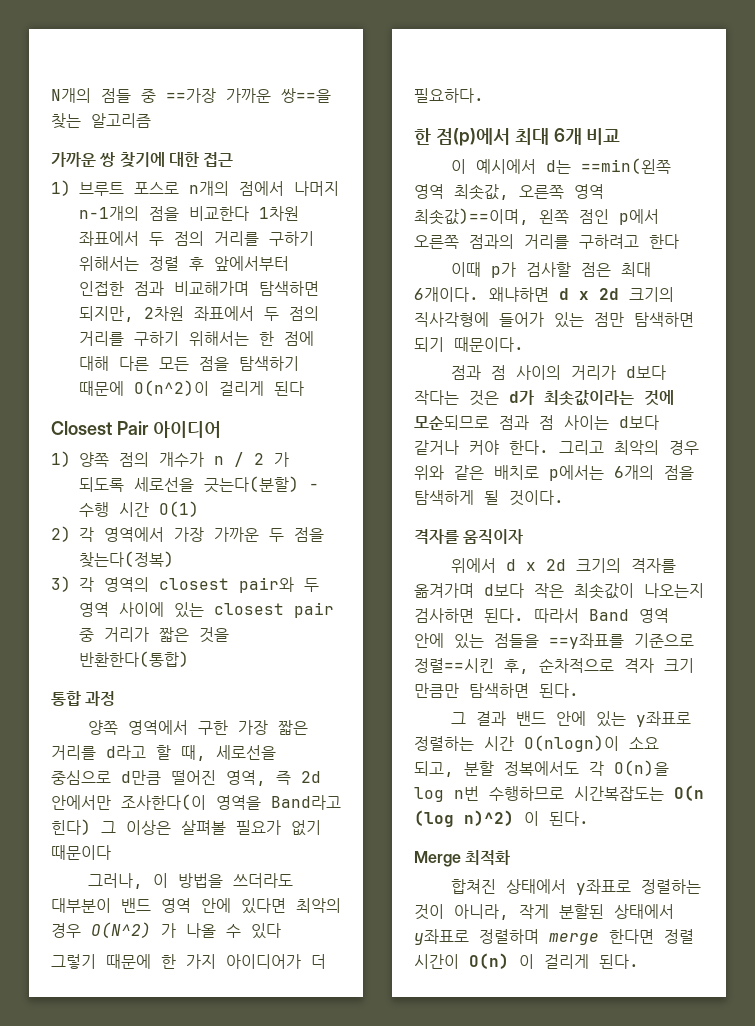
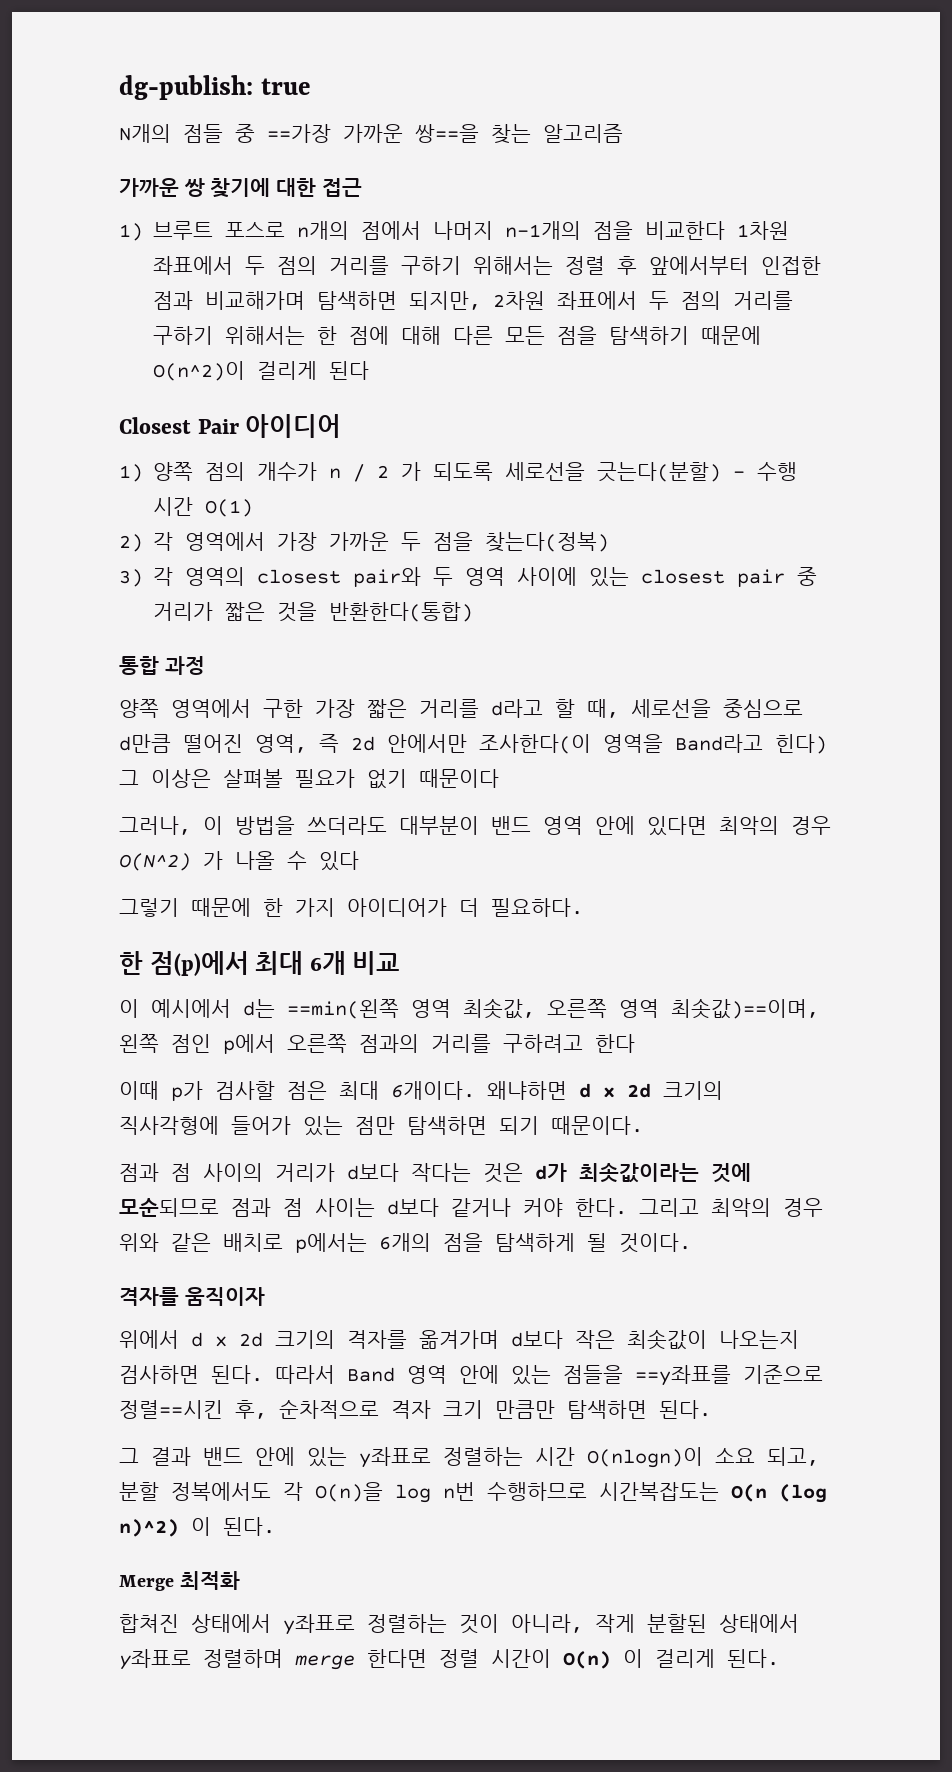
+ dg-publish: true

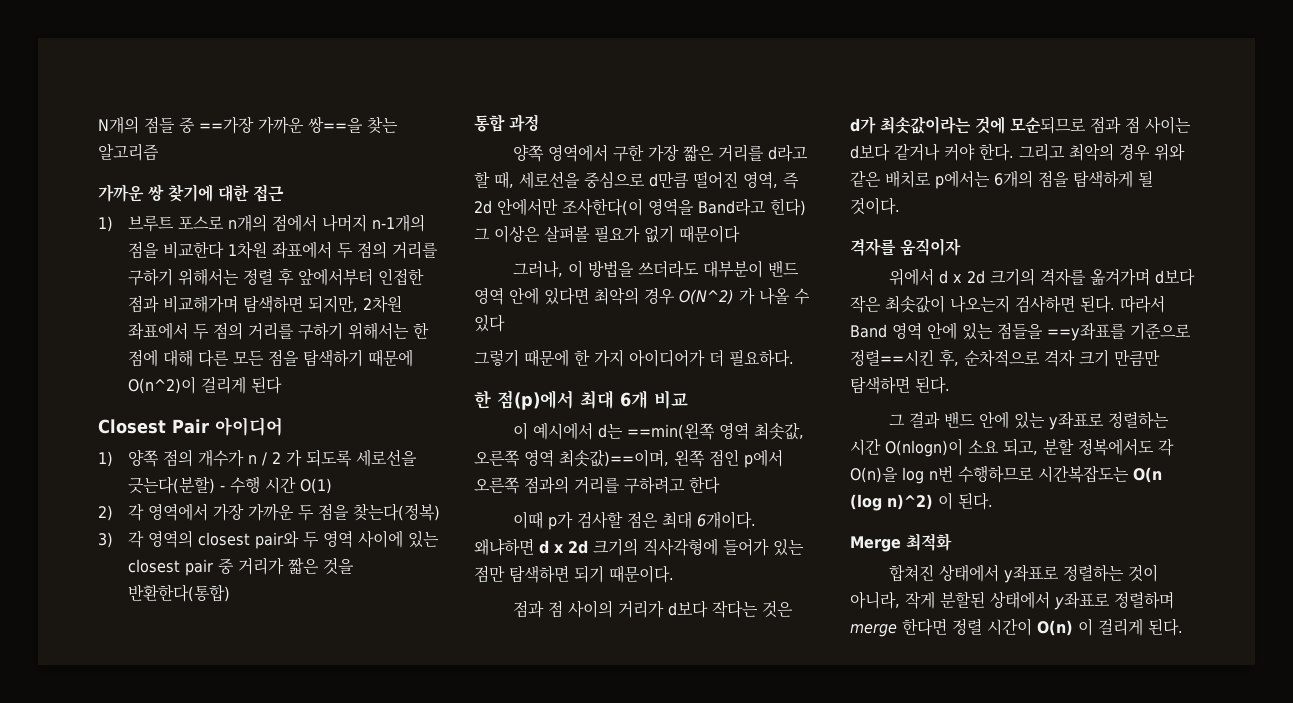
- dg-publish: true

